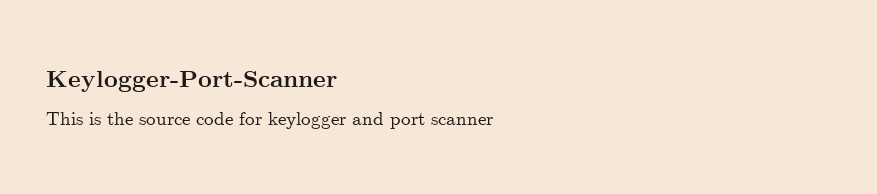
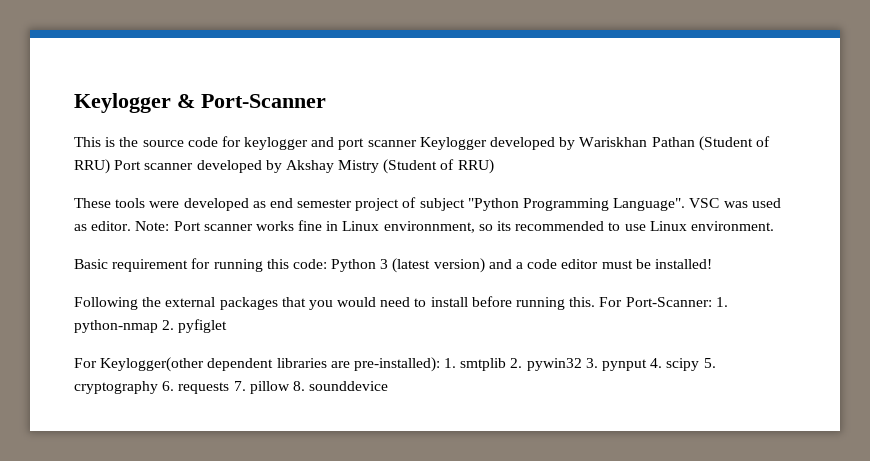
- Keylogger-Port-Scanner
+ Keylogger & Port-Scanner
- This is the source code for keylogger and port scanner
+ This is the source code for keylogger and port scanner Keylogger developed by Wariskhan Pathan (Student of RRU) Port scanner developed by Akshay Mistry (Student of RRU)
+ These tools were developed as end semester project of subject "Python Programming Language". VSC was used as editor. Note: Port scanner works fine in Linux environnment, so its recommended to use Linux environment.
+ Basic requirement for running this code: Python 3 (latest version) and a code editor must be installed!
+ Following the external packages that you would need to install before running this. For Port-Scanner: 1. python-nmap 2. pyfiglet
+ For Keylogger(other dependent libraries are pre-installed): 1. smtplib 2. pywin32 3. pynput 4. scipy 5. cryptography 6. requests 7. pillow 8. sounddevice

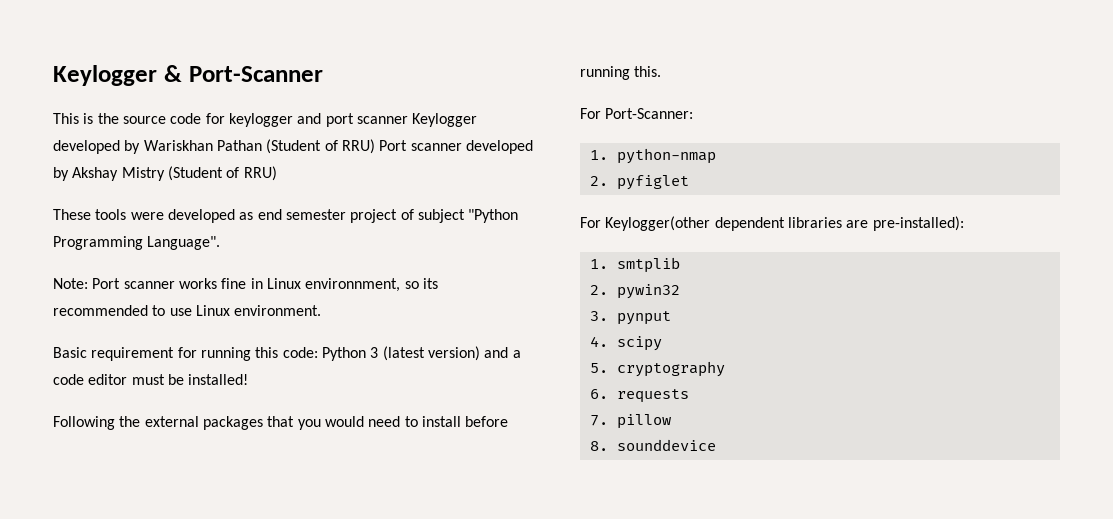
- These tools were developed as end semester project of subject "Python Programming Language". VSC was used as editor. Note: Port scanner works fine in Linux environnment, so its recommended to use Linux environment.
+ These tools were developed as end semester project of subject "Python Programming Language".
+ Note: Port scanner works fine in Linux environnment, so its recommended to use Linux environment.
- Following the external packages that you would need to install before running this. For Port-Scanner: 1. python-nmap 2. pyfiglet
+ Following the external packages that you would need to install before running this.
+ For Port-Scanner:
+ 1. python-nmap
+ 2. pyfiglet
- For Keylogger(other dependent libraries are pre-installed): 1. smtplib 2. pywin32 3. pynput 4. scipy 5. cryptography 6. requests 7. pillow 8. sounddevice
+ For Keylogger(other dependent libraries are pre-installed):
+ 1. smtplib
+ 2. pywin32
+ 3. pynput
+ 4. scipy
+ 5. cryptography
+ 6. requests
+ 7. pillow
+ 8. sounddevice

